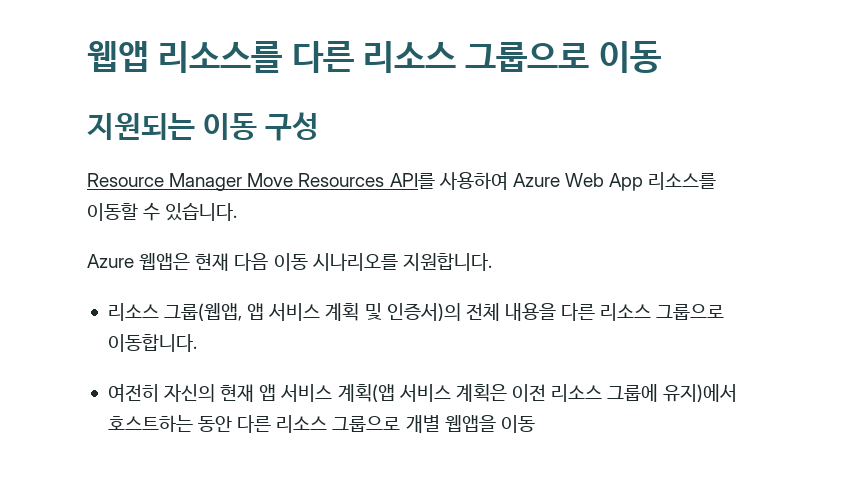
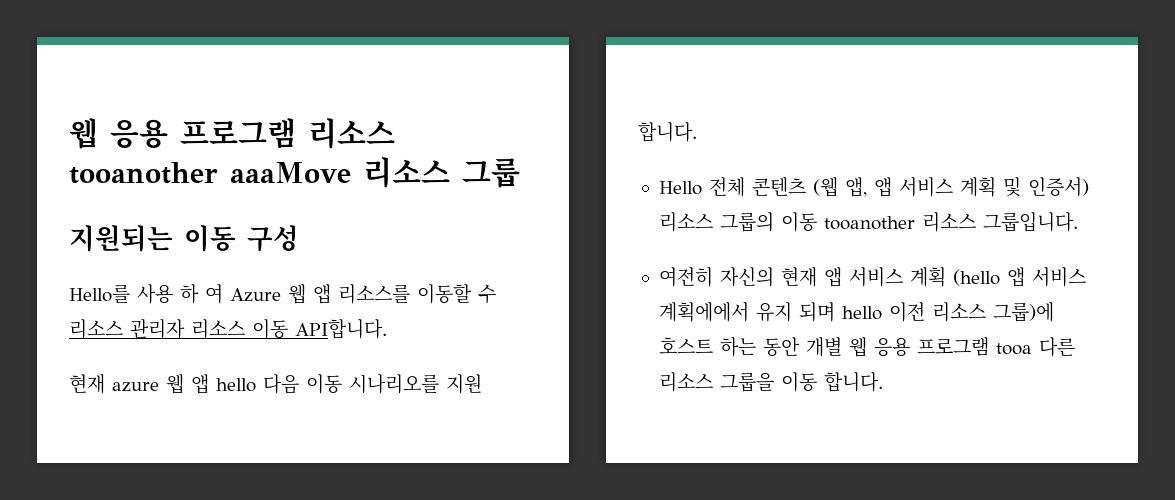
- 웹앱 리소스를 다른 리소스 그룹으로 이동
+ 웹 응용 프로그램 리소스 tooanother aaaMove 리소스 그룹
  지원되는 이동 구성
- Resource Manager Move Resources API를 사용하여 Azure Web App 리소스를 이동할 수 있습니다.
- Azure 웹앱은 현재 다음 이동 시나리오를 지원합니다.
- 리소스 그룹(웹앱, 앱 서비스 계획 및 인증서)의 전체 내용을 다른 리소스 그룹으로 이동합니다.
+ Hello를 사용 하 여 Azure 웹 앱 리소스를 이동할 수 리소스 관리자 리소스 이동 API합니다.
+ 현재 azure 웹 앱 hello 다음 이동 시나리오를 지원 합니다.
+ Hello 전체 콘텐츠 (웹 앱, 앱 서비스 계획 및 인증서) 리소스 그룹의 이동 tooanother 리소스 그룹입니다.
- 여전히 자신의 현재 앱 서비스 계획(앱 서비스 계획은 이전 리소스 그룹에 유지)에서 호스트하는 동안 다른 리소스 그룹으로 개별 웹앱을 이동
+ 여전히 자신의 현재 앱 서비스 계획 (hello 앱 서비스 계획에에서 유지 되며 hello 이전 리소스 그룹)에 호스트 하는 동안 개별 웹 응용 프로그램 tooa 다른 리소스 그룹을 이동 합니다.

